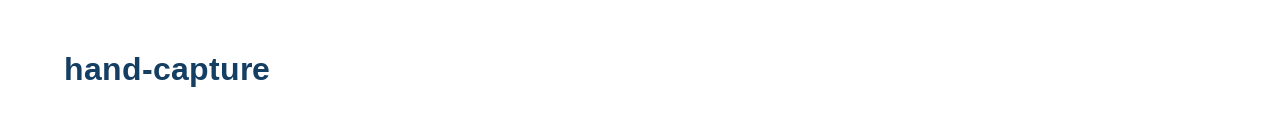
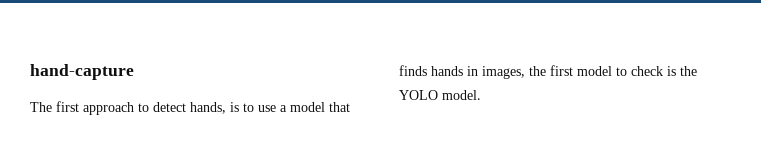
+ The first approach to detect hands, is to use a model that finds hands in images, the first model to check is the YOLO model.

